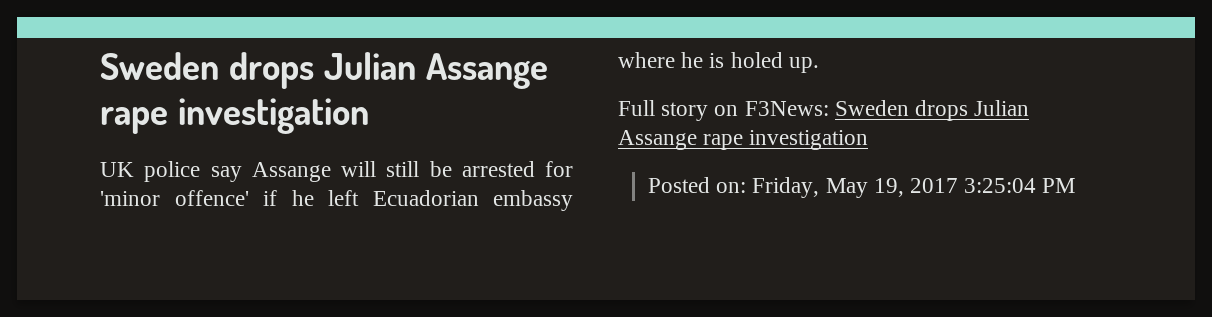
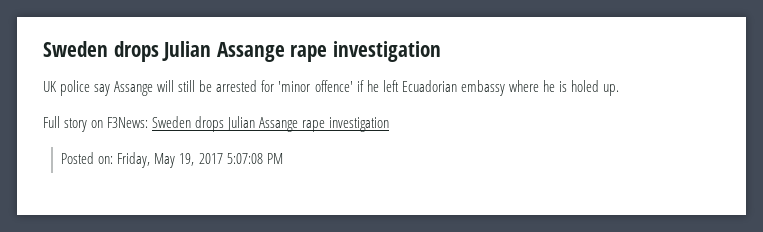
- Posted on: Friday, May 19, 2017 3:25:04 PM
+ Posted on: Friday, May 19, 2017 5:07:08 PM

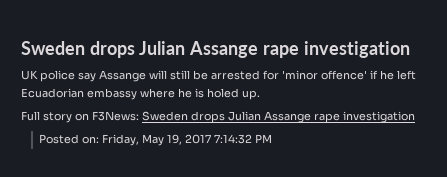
- Posted on: Friday, May 19, 2017 5:07:08 PM
+ Posted on: Friday, May 19, 2017 7:14:32 PM

